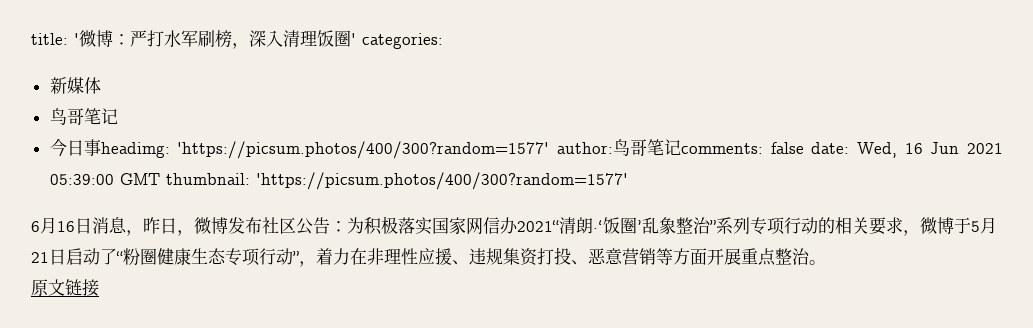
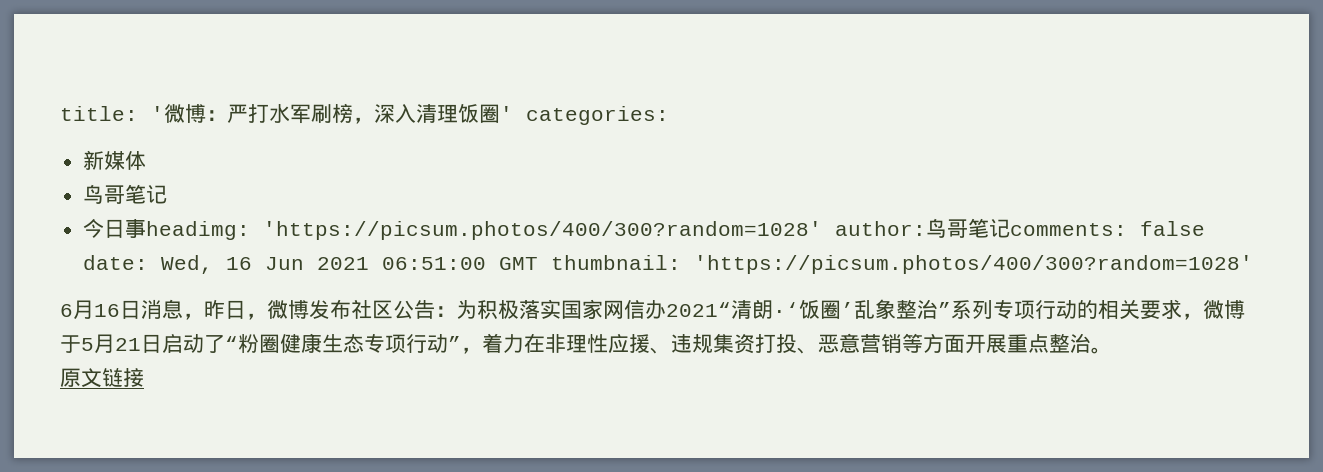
- 今日事headimg: 'https://picsum.photos/400/300?random=1577' author:鸟哥笔记comments: false date: Wed, 16 Jun 2021 05:39:00 GMT thumbnail: 'https://picsum.photos/400/300?random=1577'
+ 今日事headimg: 'https://picsum.photos/400/300?random=1028' author:鸟哥笔记comments: false date: Wed, 16 Jun 2021 06:51:00 GMT thumbnail: 'https://picsum.photos/400/300?random=1028'

